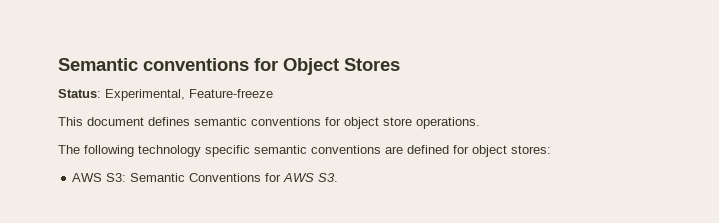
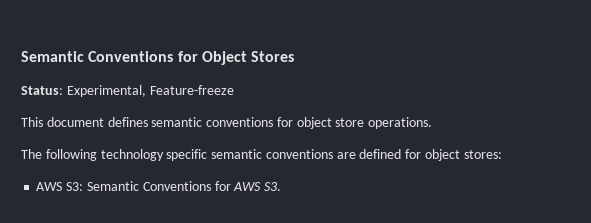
- Semantic conventions for Object Stores
+ Semantic Conventions for Object Stores

